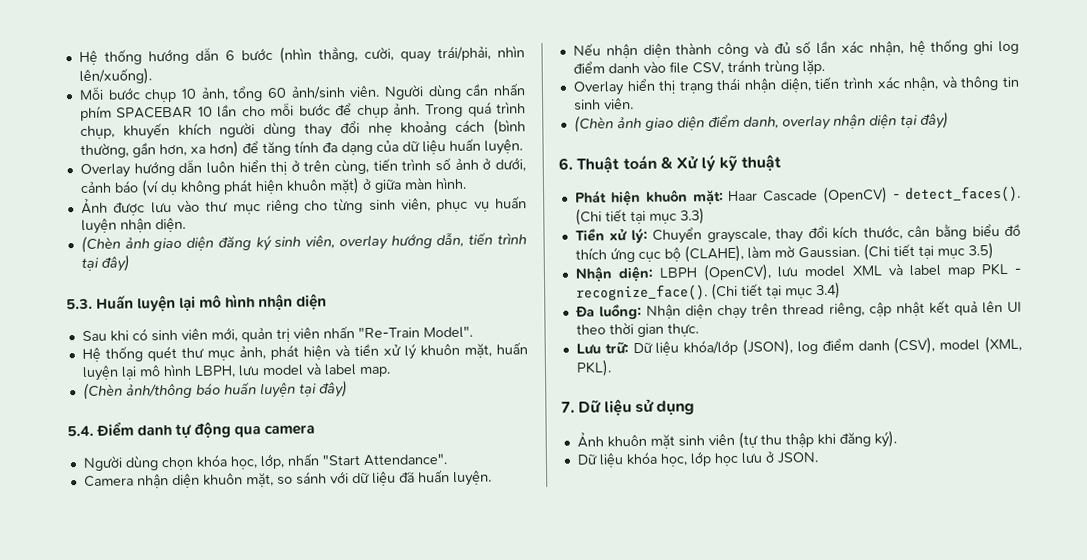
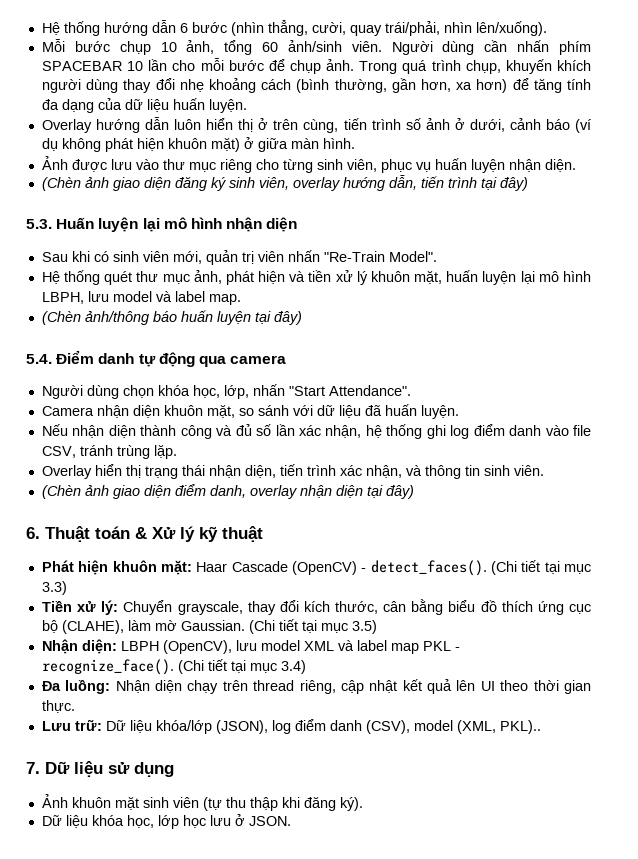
- Lưu trữ: Dữ liệu khóa/lớp (JSON), log điểm danh (CSV), model (XML, PKL).
+ Lưu trữ: Dữ liệu khóa/lớp (JSON), log điểm danh (CSV), model (XML, PKL)..

